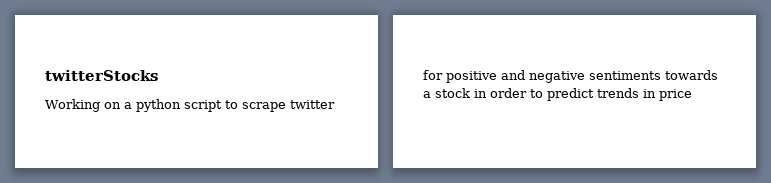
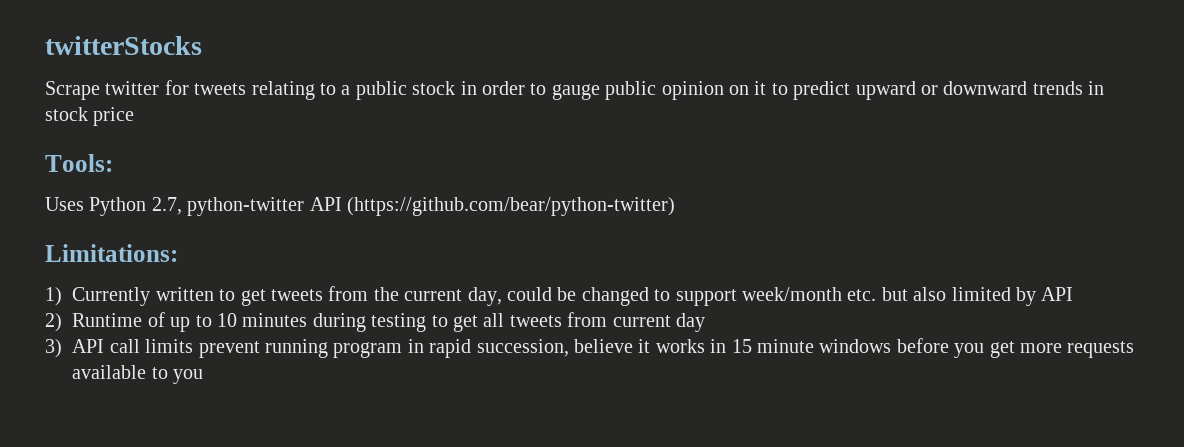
- Working on a python script to scrape twitter for positive and negative sentiments towards a stock in order to predict trends in price
+ Scrape twitter for tweets relating to a public stock in order to gauge public opinion on it to predict upward or downward trends in stock price
+ Tools:
+ Uses Python 2.7, python-twitter API (https://github.com/bear/python-twitter)
+ Limitations:
+ 1) Currently written to get tweets from the current day, could be changed to support week/month etc. but also limited by API
+ 2) Runtime of up to 10 minutes during testing to get all tweets from current day
+ 3) API call limits prevent running program in rapid succession, believe it works in 15 minute windows before you get more requests available to you

